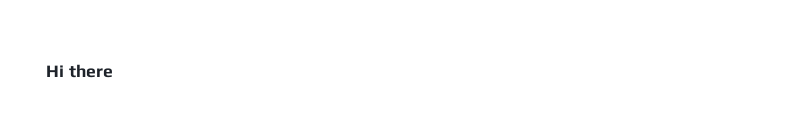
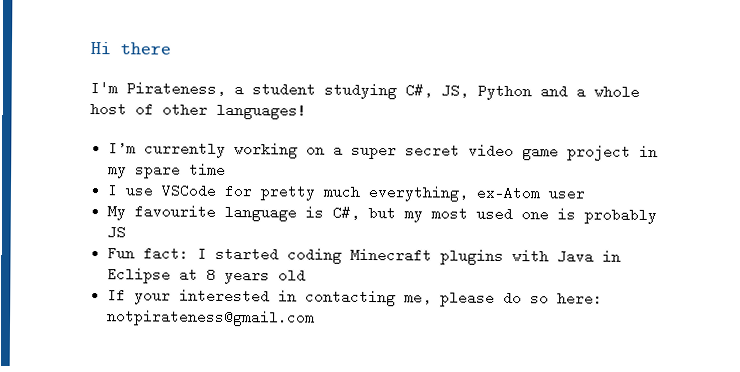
+ I'm Pirateness, a student studying C#, JS, Python and a whole host of other languages!
+ I’m currently working on a super secret video game project in my spare time
+ I use VSCode for pretty much everything, ex-Atom user
+ My favourite language is C#, but my most used one is probably JS
+ Fun fact: I started coding Minecraft plugins with Java in Eclipse at 8 years old
+ If your interested in contacting me, please do so here: notpirateness@gmail.com

